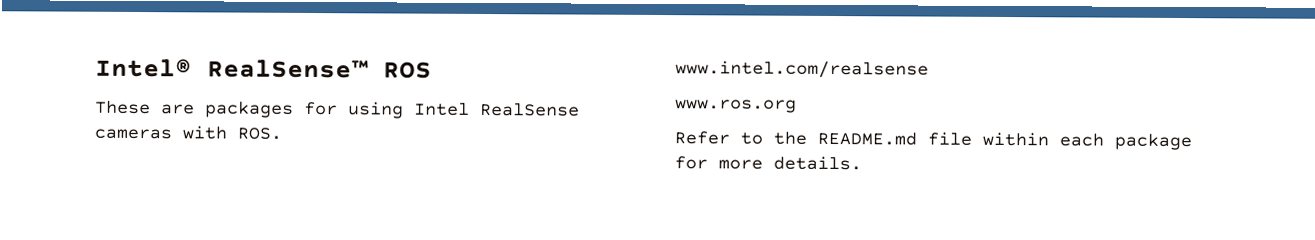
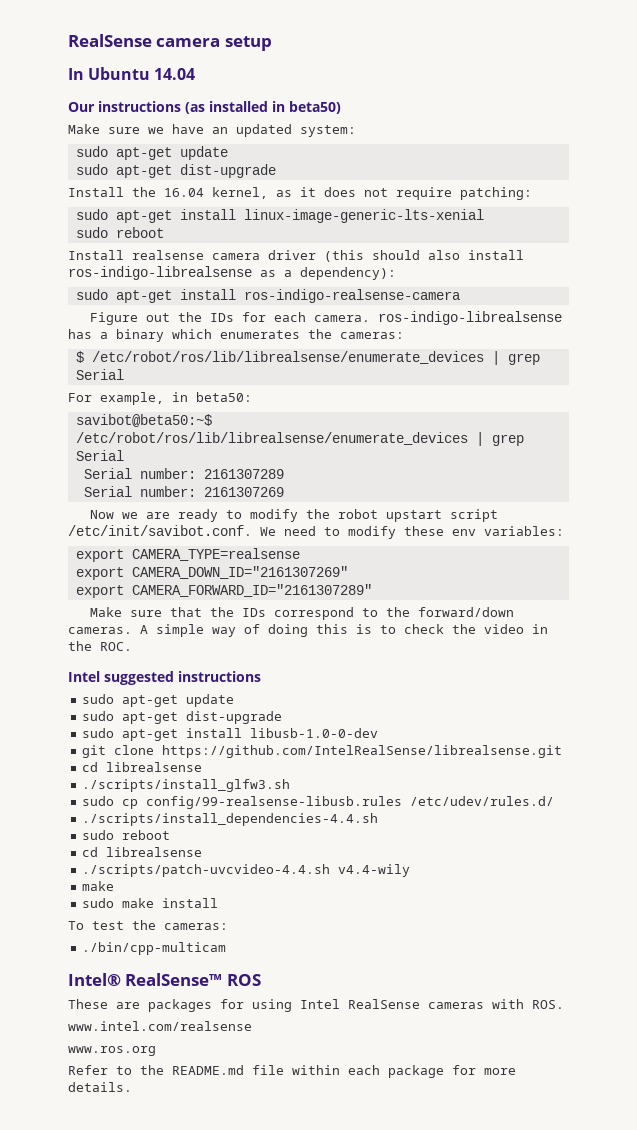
+ RealSense camera setup
+ In Ubuntu 14.04
+ Our instructions (as installed in beta50)
+ Make sure we have an updated system:
+ sudo apt-get update
+ sudo apt-get dist-upgrade
+ Install the 16.04 kernel, as it does not require patching:
+ sudo apt-get install linux-image-generic-lts-xenial
+ sudo reboot
+ Install realsense camera driver (this should also install ros-indigo-librealsense as a dependency):
+ sudo apt-get install ros-indigo-realsense-camera
+ Figure out the IDs for each camera. ros-indigo-librealsense has a binary which enumerates the cameras:
+ $ /etc/robot/ros/lib/librealsense/enumerate_devices | grep Serial
+ For example, in beta50:
+ savibot@beta50:~$ /etc/robot/ros/lib/librealsense/enumerate_devices | grep Serial
+ Serial number: 2161307289
+ Serial number: 2161307269
+ Now we are ready to modify the robot upstart script /etc/init/savibot.conf. We need to modify these env variables:
+ export CAMERA_TYPE=realsense
+ export CAMERA_DOWN_ID="2161307269"
+ export CAMERA_FORWARD_ID="2161307289"
+ Make sure that the IDs correspond to the forward/down cameras. A simple way of doing this is to check the video in the ROC.
+ Intel suggested instructions
+ sudo apt-get update
+ sudo apt-get dist-upgrade
+ sudo apt-get install libusb-1.0-0-dev
+ git clone https://github.com/IntelRealSense/librealsense.git
+ cd librealsense
+ ./scripts/install_glfw3.sh
+ sudo cp config/99-realsense-libusb.rules /etc/udev/rules.d/
+ ./scripts/install_dependencies-4.4.sh
+ sudo reboot
+ cd librealsense
+ ./scripts/patch-uvcvideo-4.4.sh v4.4-wily
+ make
+ sudo make install
+ To test the cameras:
+ ./bin/cpp-multicam

